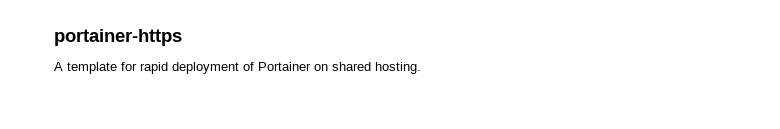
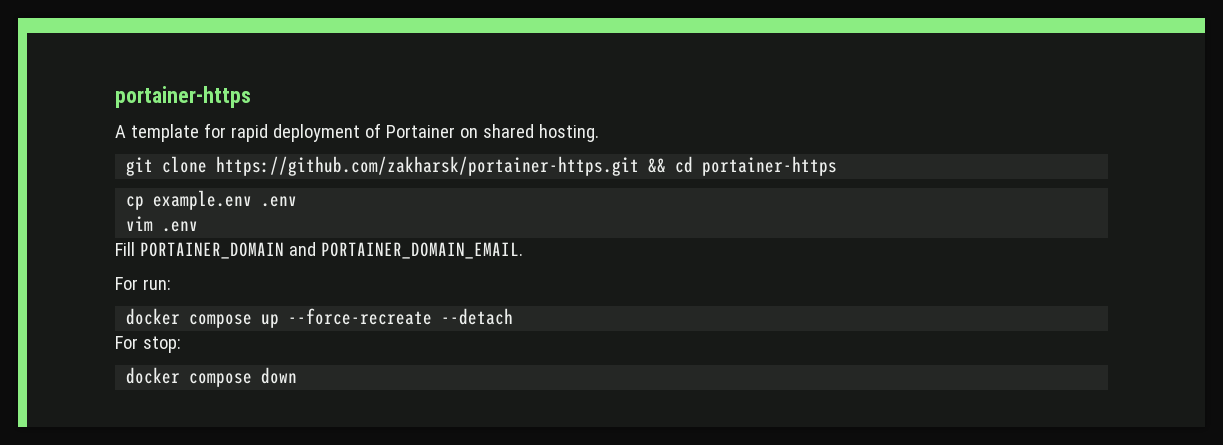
+ git clone https://github.com/zakharsk/portainer-https.git && cd portainer-https
+ cp example.env .env
+ vim .env
+ Fill PORTAINER_DOMAIN and PORTAINER_DOMAIN_EMAIL.
+ For run:
+ docker compose up --force-recreate --detach
+ For stop:
+ docker compose down

